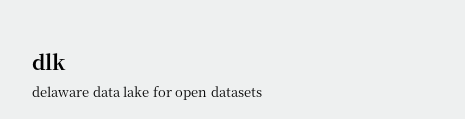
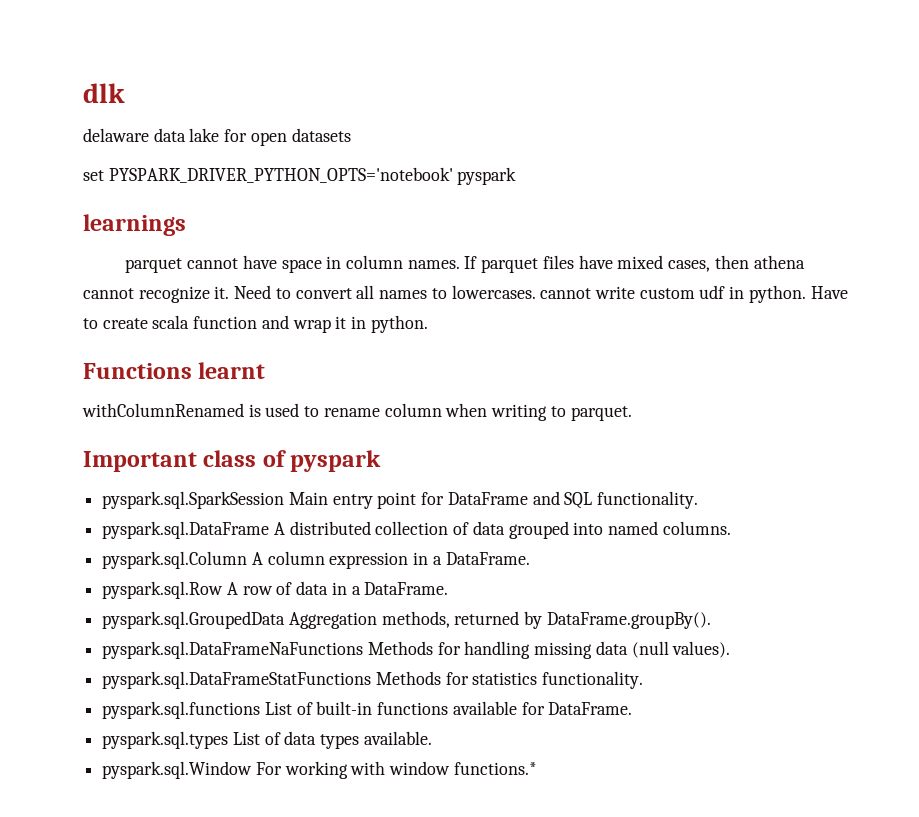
+ set PYSPARK_DRIVER_PYTHON_OPTS='notebook' pyspark
+ learnings
+ parquet cannot have space in column names. If parquet files have mixed cases, then athena cannot recognize it. Need to convert all names to lowercases. cannot write custom udf in python. Have to create scala function and wrap it in python.
+ Functions learnt
+ withColumnRenamed is used to rename column when writing to parquet.
+ Important class of pyspark
+ pyspark.sql.SparkSession Main entry point for DataFrame and SQL functionality.
+ pyspark.sql.DataFrame A distributed collection of data grouped into named columns.
+ pyspark.sql.Column A column expression in a DataFrame.
+ pyspark.sql.Row A row of data in a DataFrame.
+ pyspark.sql.GroupedData Aggregation methods, returned by DataFrame.groupBy().
+ pyspark.sql.DataFrameNaFunctions Methods for handling missing data (null values).
+ pyspark.sql.DataFrameStatFunctions Methods for statistics functionality.
+ pyspark.sql.functions List of built-in functions available for DataFrame.
+ pyspark.sql.types List of data types available.
+ pyspark.sql.Window For working with window functions.*

